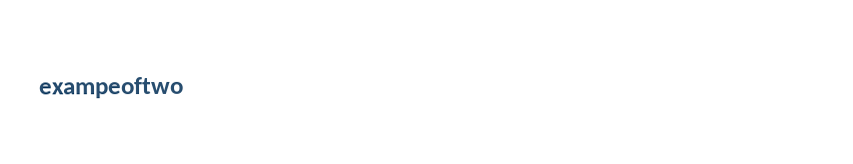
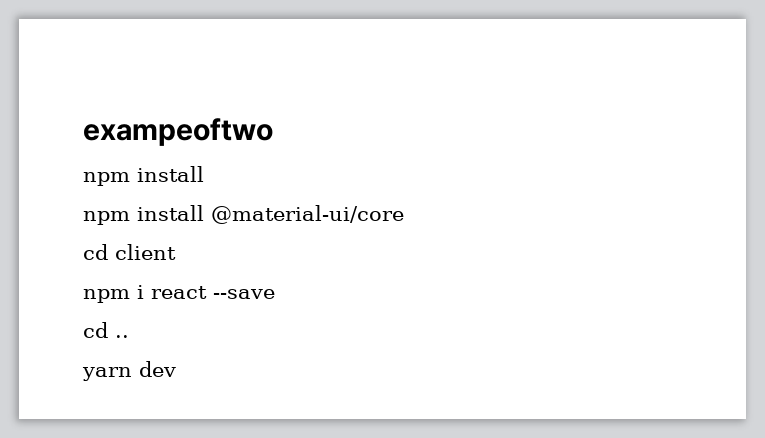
  exampeoftwo
+ npm install
+ npm install @material-ui/core
+ cd client
+ npm i react --save
+ cd ..
+ yarn dev

